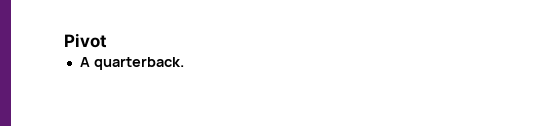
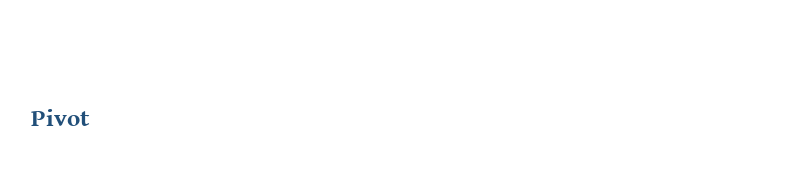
- A quarterback.

